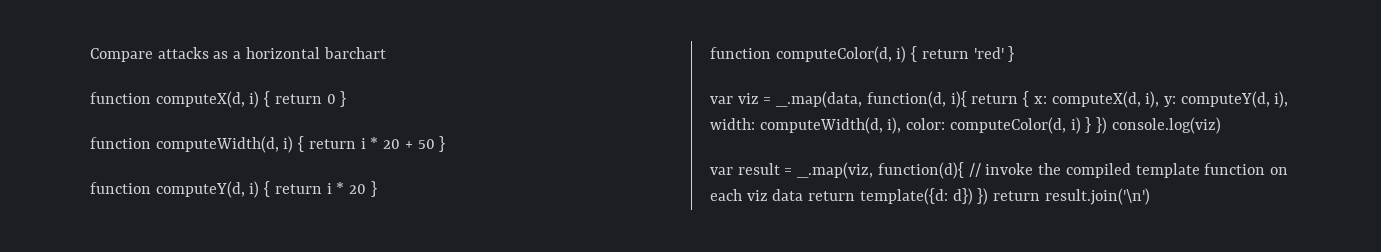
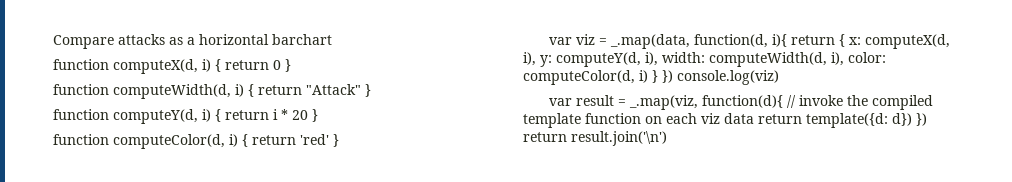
- function computeWidth(d, i) { return i * 20 + 50 }
+ function computeWidth(d, i) { return "Attack" }

